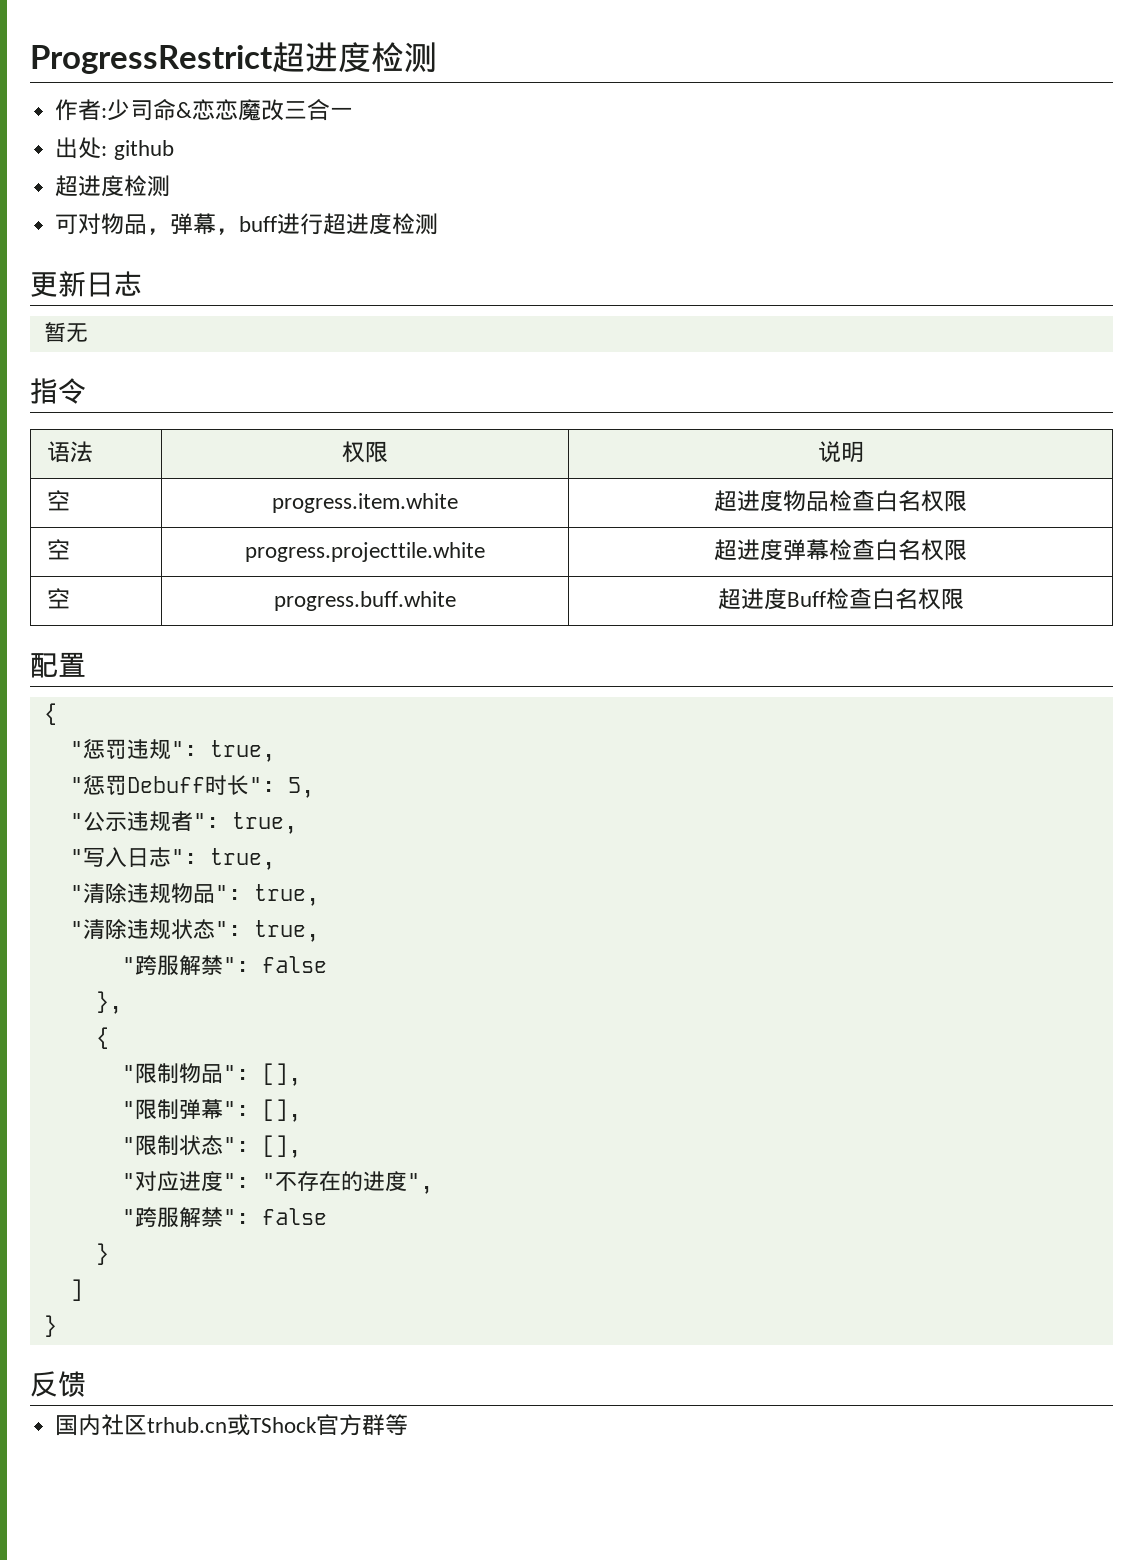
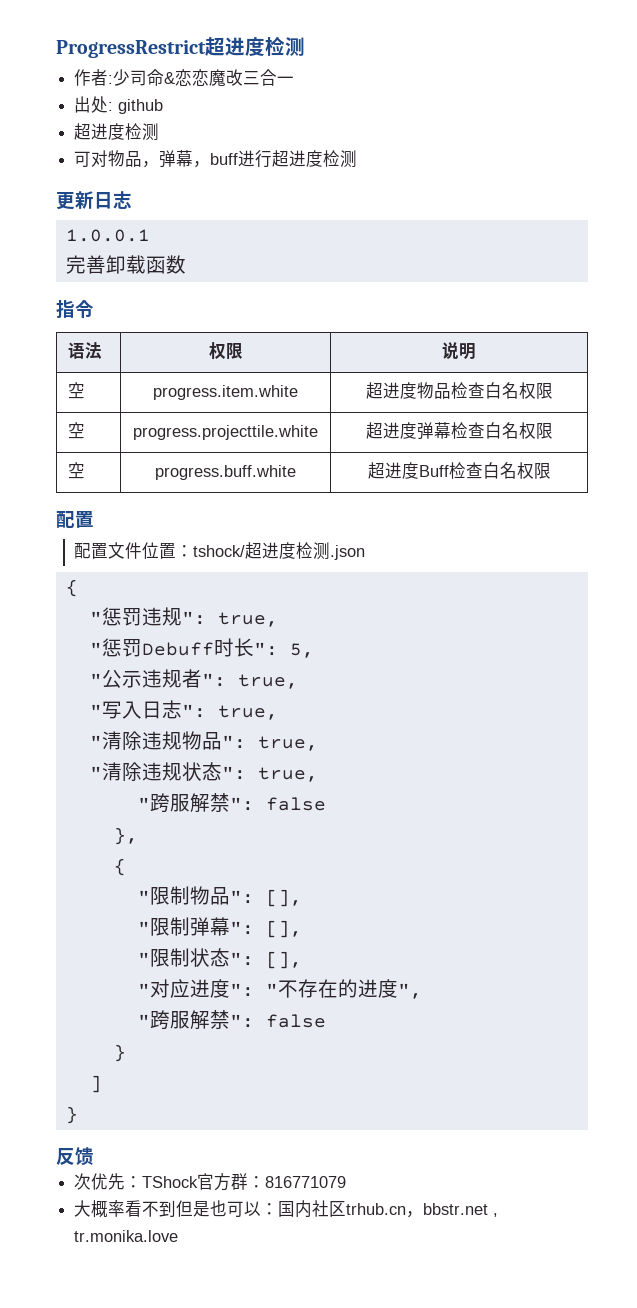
- 暂无
+ 1.0.0.1
+ 完善卸载函数
+ 配置文件位置：tshock/超进度检测.json
- 国内社区trhub.cn或TShock官方群等
+ 次优先：TShock官方群：816771079
+ 大概率看不到但是也可以：国内社区trhub.cn，bbstr.net , tr.monika.love

